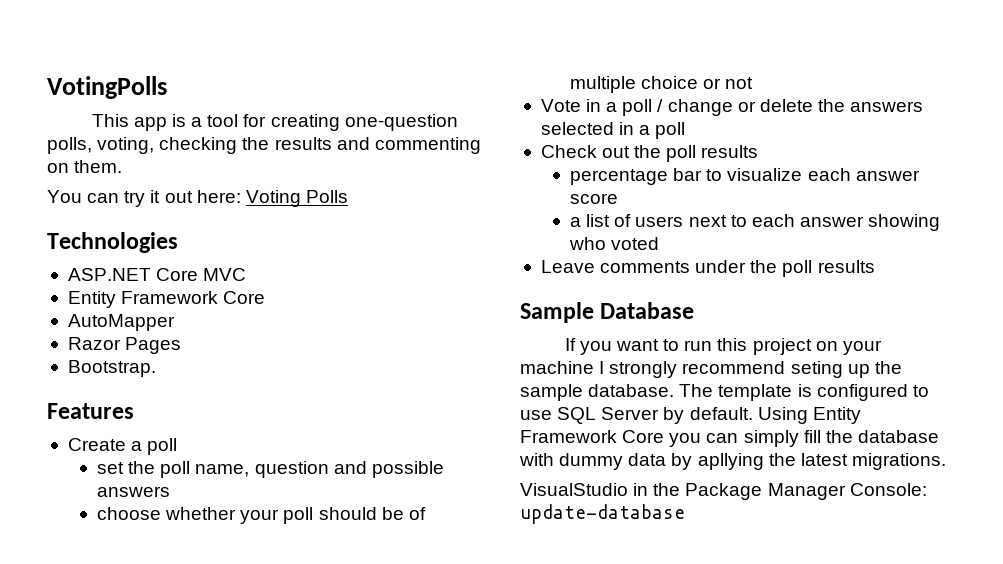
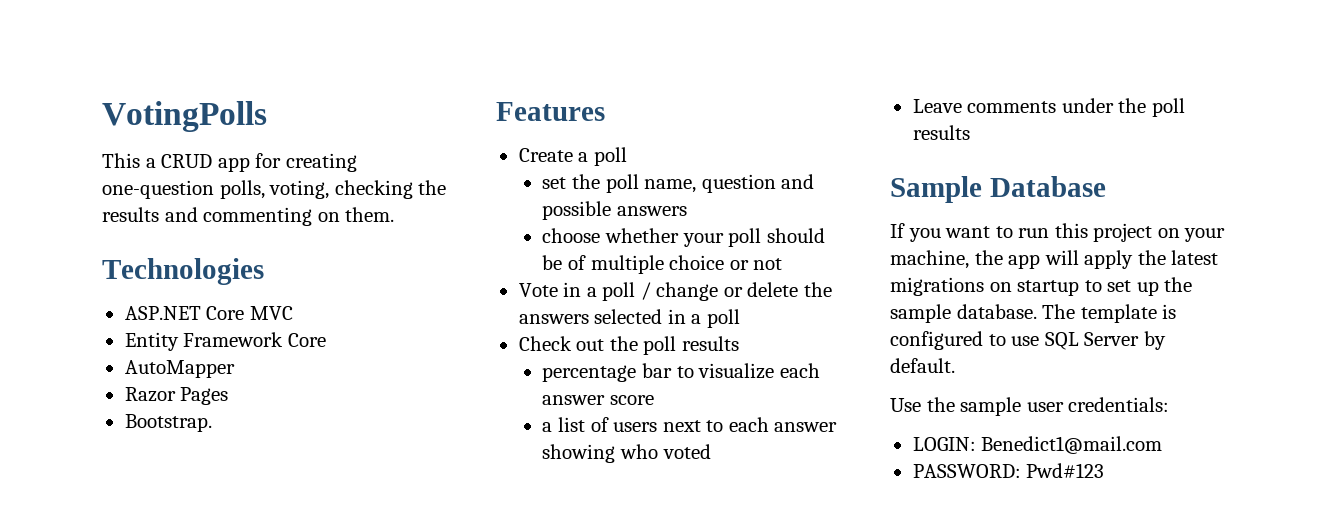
- This app is a tool for creating one-question polls, voting, checking the results and commenting on them.
+ This a CRUD app for creating one-question polls, voting, checking the results and commenting on them.
- You can try it out here: Voting Polls
- If you want to run this project on your machine I strongly recommend seting up the sample database.
+ If you want to run this project on your machine, the app will apply the latest migrations on startup to set up the sample database.
- The template is configured to use SQL Server by default. Using Entity Framework Core you can simply fill the database with dummy data by apllying the latest migrations.
- VisualStudio in the Package Manager Console: update-database
+ The template is configured to use SQL Server by default.
+ Use the sample user credentials:
+ LOGIN: Benedict1@mail.com
+ PASSWORD: Pwd#123

